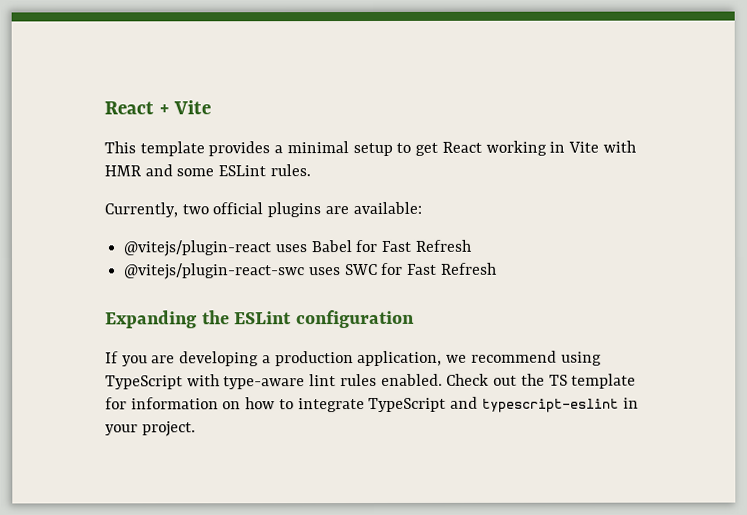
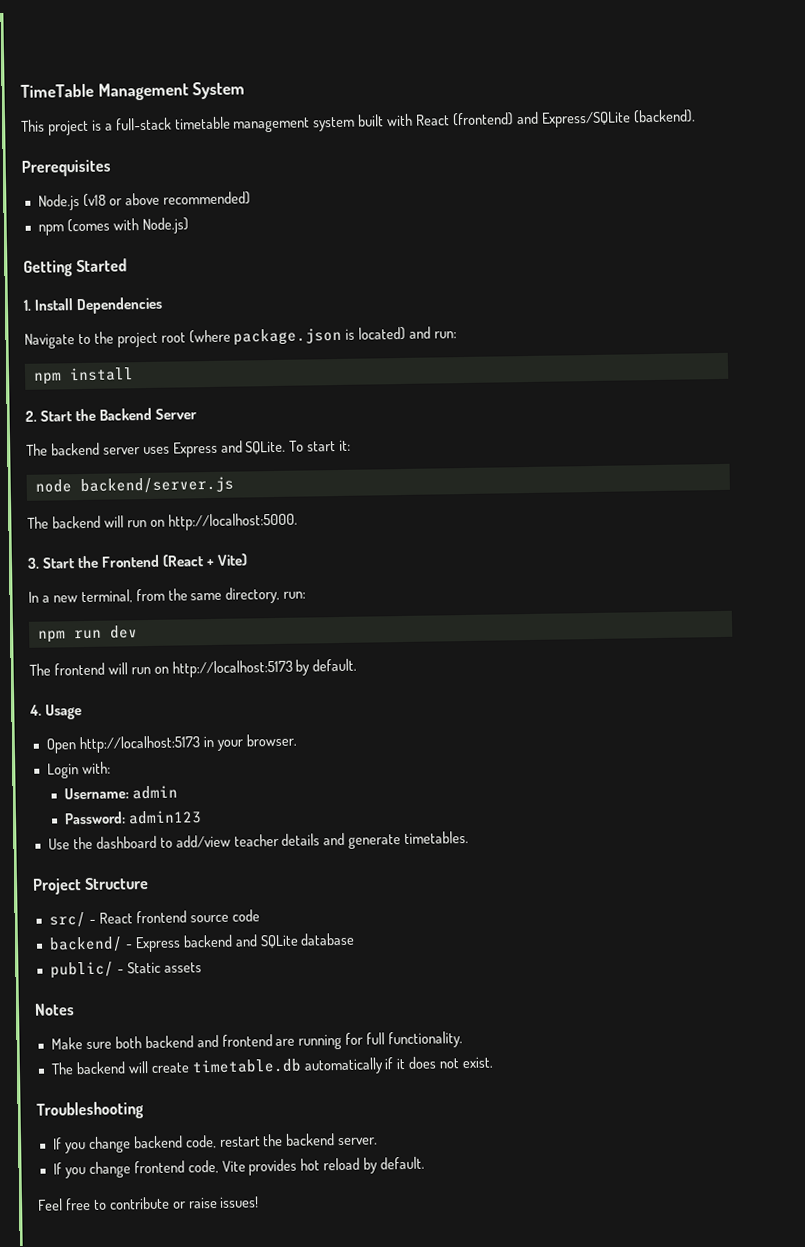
- React + Vite
- This template provides a minimal setup to get React working in Vite with HMR and some ESLint rules.
- Currently, two official plugins are available:
- @vitejs/plugin-react uses Babel for Fast Refresh
- @vitejs/plugin-react-swc uses SWC for Fast Refresh
- Expanding the ESLint configuration
- If you are developing a production application, we recommend using TypeScript with type-aware lint rules enabled. Check out the TS template for information on how to integrate TypeScript and typescript-eslint in your project.
+ TimeTable Management System
+ This project is a full-stack timetable management system built with React (frontend) and Express/SQLite (backend).
+ Prerequisites
+ Node.js (v18 or above recommended)
+ npm (comes with Node.js)
+ Getting Started
+ 1. Install Dependencies
+ Navigate to the project root (where package.json is located) and run:
+ npm install
+ 2. Start the Backend Server
+ The backend server uses Express and SQLite. To start it:
+ node backend/server.js
+ The backend will run on http://localhost:5000.
+ 3. Start the Frontend (React + Vite)
+ In a new terminal, from the same directory, run:
+ npm run dev
+ The frontend will run on http://localhost:5173 by default.
+ 4. Usage
+ Open http://localhost:5173 in your browser.
+ Login with:
+ Username: admin
+ Password: admin123
+ Use the dashboard to add/view teacher details and generate timetables.
+ Project Structure
+ src/ - React frontend source code
+ backend/ - Express backend and SQLite database
+ public/ - Static assets
+ Notes
+ Make sure both backend and frontend are running for full functionality.
+ The backend will create timetable.db automatically if it does not exist.
+ Troubleshooting
+ If you change backend code, restart the backend server.
+ If you change frontend code, Vite provides hot reload by default.
+ Feel free to contribute or raise issues!

